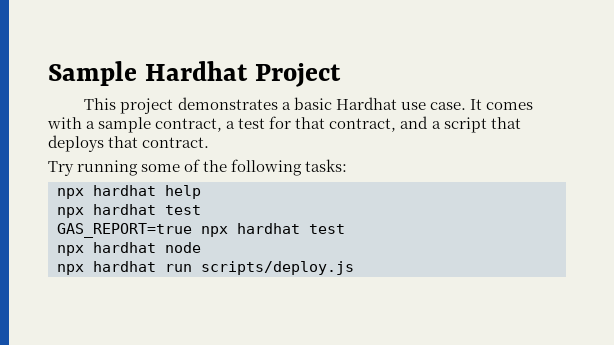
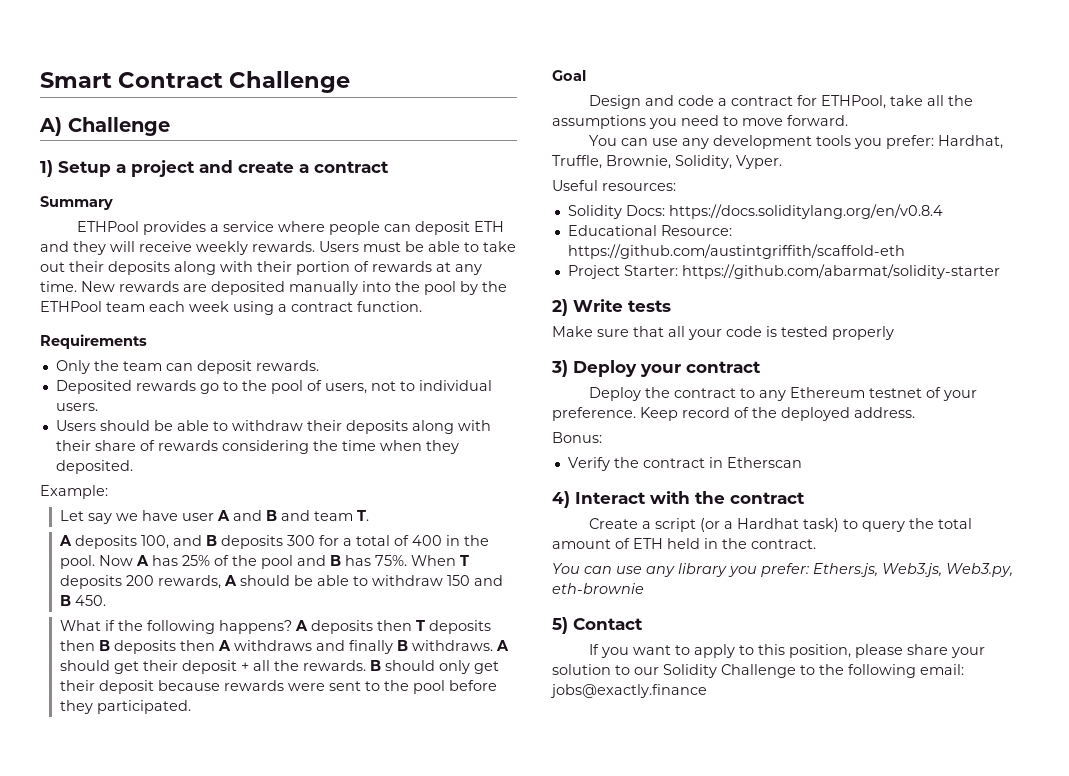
- Sample Hardhat Project
- This project demonstrates a basic Hardhat use case. It comes with a sample contract, a test for that contract, and a script that deploys that contract.
- Try running some of the following tasks:
- npx hardhat help
- npx hardhat test
- GAS_REPORT=true npx hardhat test
- npx hardhat node
- npx hardhat run scripts/deploy.js
+ Smart Contract Challenge
+ A) Challenge
+ 1) Setup a project and create a contract
+ Summary
+ ETHPool provides a service where people can deposit ETH and they will receive weekly rewards. Users must be able to take out their deposits along with their portion of rewards at any time. New rewards are deposited manually into the pool by the ETHPool team each week using a contract function.
+ Requirements
+ Only the team can deposit rewards.
+ Deposited rewards go to the pool of users, not to individual users.
+ Users should be able to withdraw their deposits along with their share of rewards considering the time when they deposited.
+ Example:
+ Let say we have user A and B and team T.
+ A deposits 100, and B deposits 300 for a total of 400 in the pool. Now A has 25% of the pool and B has 75%. When T deposits 200 rewards, A should be able to withdraw 150 and B 450.
+ What if the following happens? A deposits then T deposits then B deposits then A withdraws and finally B withdraws. A should get their deposit + all the rewards. B should only get their deposit because rewards were sent to the pool before they participated.
+ Goal
+ Design and code a contract for ETHPool, take all the assumptions you need to move forward.
+ You can use any development tools you prefer: Hardhat, Truffle, Brownie, Solidity, Vyper.
+ Useful resources:
+ Solidity Docs: https://docs.soliditylang.org/en/v0.8.4
+ Educational Resource: https://github.com/austintgriffith/scaffold-eth
+ Project Starter: https://github.com/abarmat/solidity-starter
+ 2) Write tests
+ Make sure that all your code is tested properly
+ 3) Deploy your contract
+ Deploy the contract to any Ethereum testnet of your preference. Keep record of the deployed address.
+ Bonus:
+ Verify the contract in Etherscan
+ 4) Interact with the contract
+ Create a script (or a Hardhat task) to query the total amount of ETH held in the contract.
+ You can use any library you prefer: Ethers.js, Web3.js, Web3.py, eth-brownie
+ 5) Contact
+ If you want to apply to this position, please share your solution to our Solidity Challenge to the following email: jobs@exactly.finance

